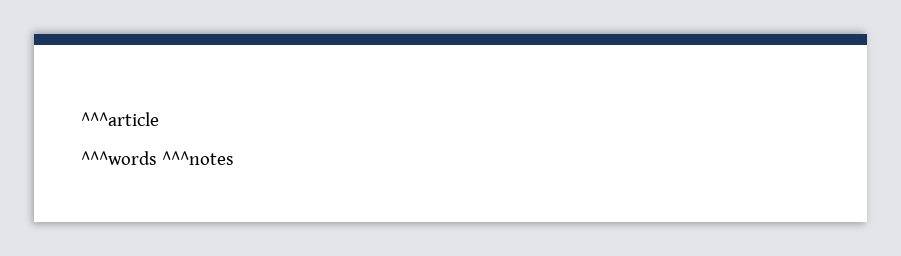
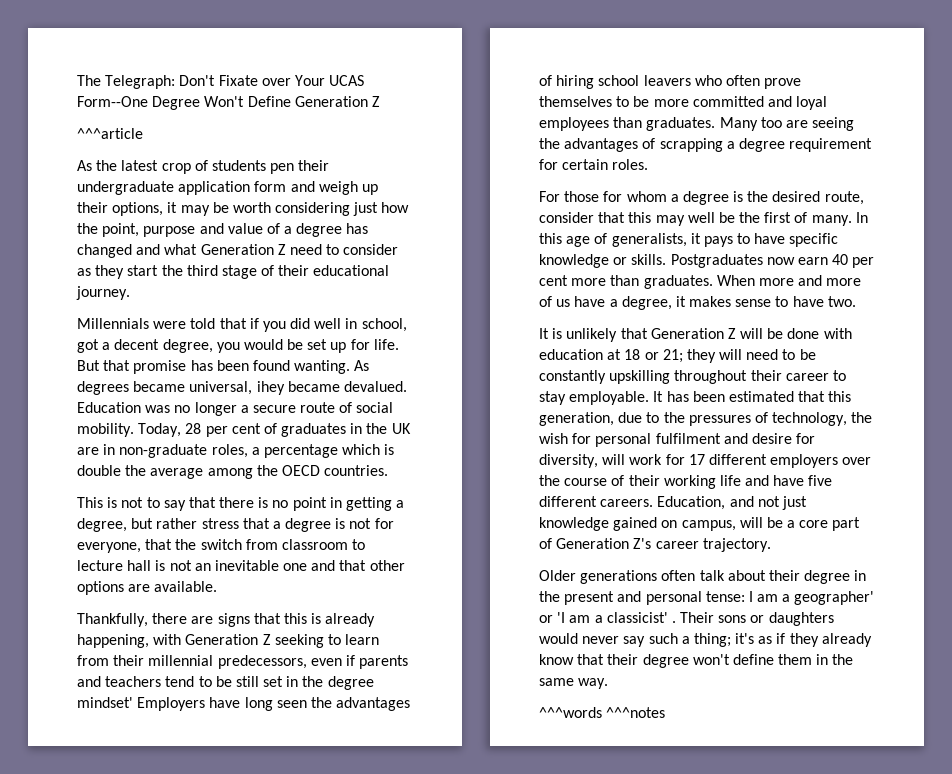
+ The Telegraph: Don't Fixate over Your UCAS Form--One Degree Won't Define Generation Z
  ^^^article
+ As the latest crop of students pen their undergraduate application form and weigh up their options, it may be worth considering just how the point, purpose and value of a degree has changed and what Generation Z need to consider as they start the third stage of their educational journey.
+ Millennials were told that if you did well in school, got a decent degree, you would be set up for life. But that promise has been found wanting. As degrees became universal, ihey became devalued. Education was no longer a secure route of social mobility. Today, 28 per cent of graduates in the UK are in non-graduate roles, a percentage which is double the average among the OECD countries.
+ This is not to say that there is no point in getting a degree, but rather stress that a degree is not for everyone, that the switch from classroom to lecture hall is not an inevitable one and that other options are available.
+ Thankfully, there are signs that this is already happening, with Generation Z seeking to learn from their millennial predecessors, even if parents and teachers tend to be still set in the degree mindset' Employers have long seen the advantages of hiring school leavers who often prove themselves to be more committed and loyal employees than graduates. Many too are seeing the advantages of scrapping a degree requirement for certain roles.
+ For those for whom a degree is the desired route, consider that this may well be the first of many. In this age of generalists, it pays to have specific knowledge or skills. Postgraduates now earn 40 per cent more than graduates. When more and more of us have a degree, it makes sense to have two.
+ It is unlikely that Generation Z will be done with education at 18 or 21; they will need to be constantly upskilling throughout their career to stay employable. It has been estimated that this generation, due to the pressures of technology, the wish for personal fulfilment and desire for diversity, will work for 17 different employers over the course of their working life and have five different careers. Education, and not just knowledge gained on campus, will be a core part of Generation Z's career trajectory.
+ Older generations often talk about their degree in the present and personal tense: I am a geographer' or 'I am a classicist' . Their sons or daughters would never say such a thing; it's as if they already know that their degree won't define them in the same way.

